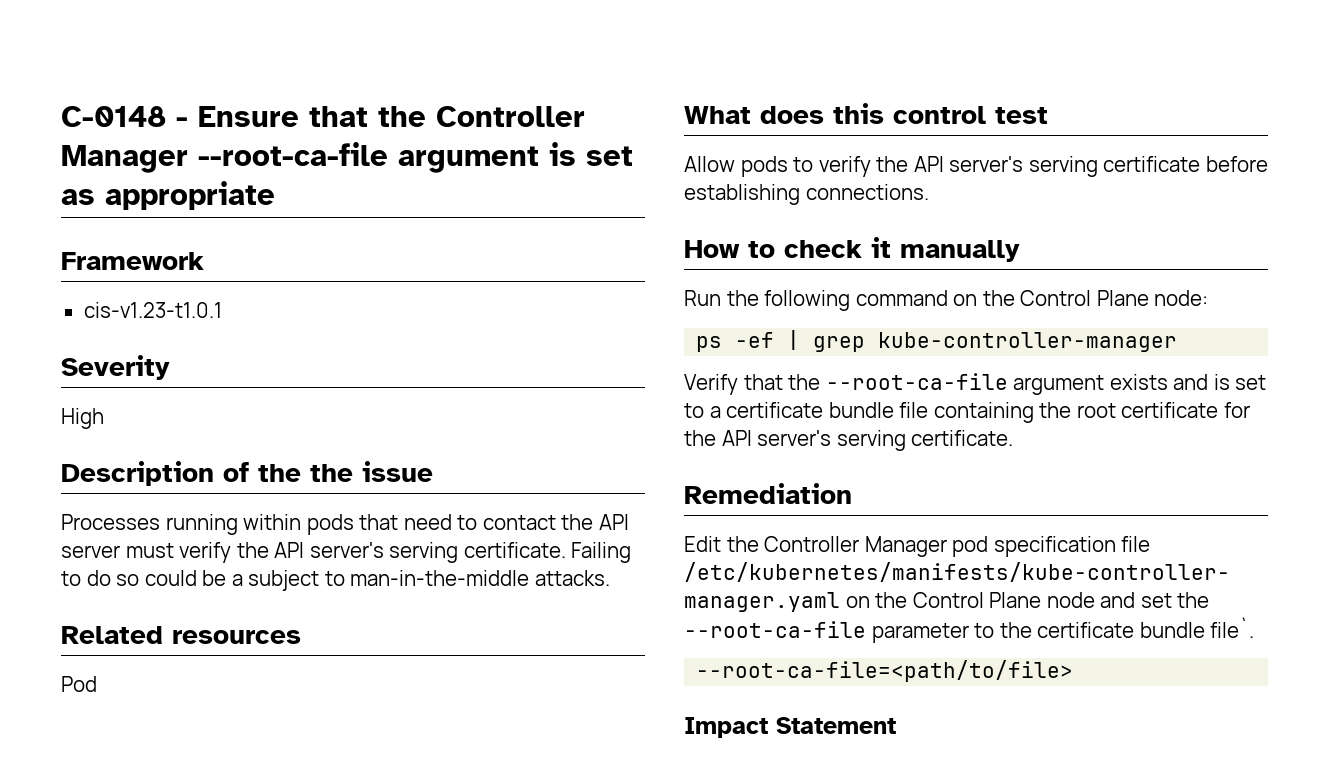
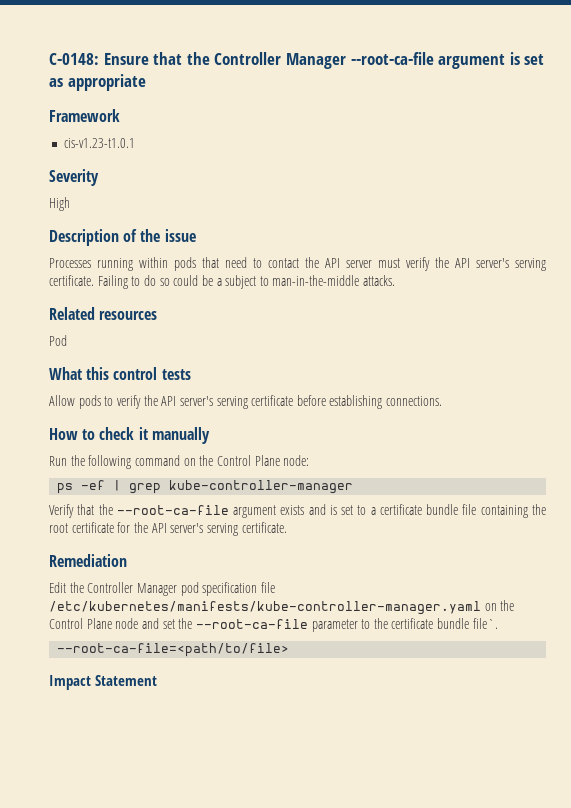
- C-0148 - Ensure that the Controller Manager --root-ca-file argument is set as appropriate
+ C-0148: Ensure that the Controller Manager --root-ca-file argument is set as appropriate
- Description of the the issue
+ Description of the issue
- What does this control test
+ What this control tests

